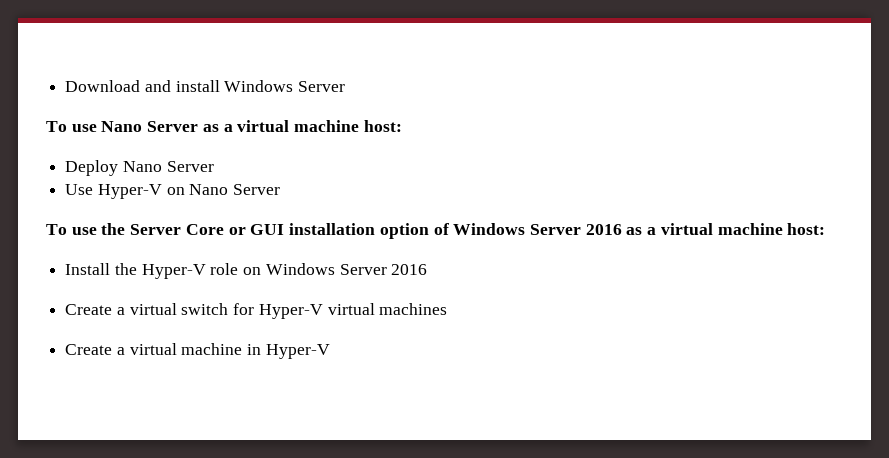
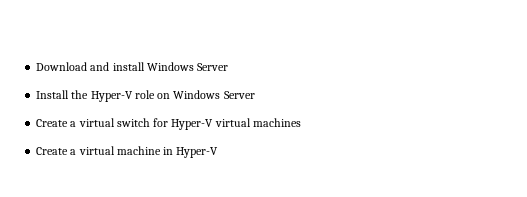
- To use Nano Server as a virtual machine host:
- Deploy Nano Server
- Use Hyper-V on Nano Server
- To use the Server Core or GUI installation option of Windows Server 2016 as a virtual machine host:
- Install the Hyper-V role on Windows Server 2016
+ Install the Hyper-V role on Windows Server

